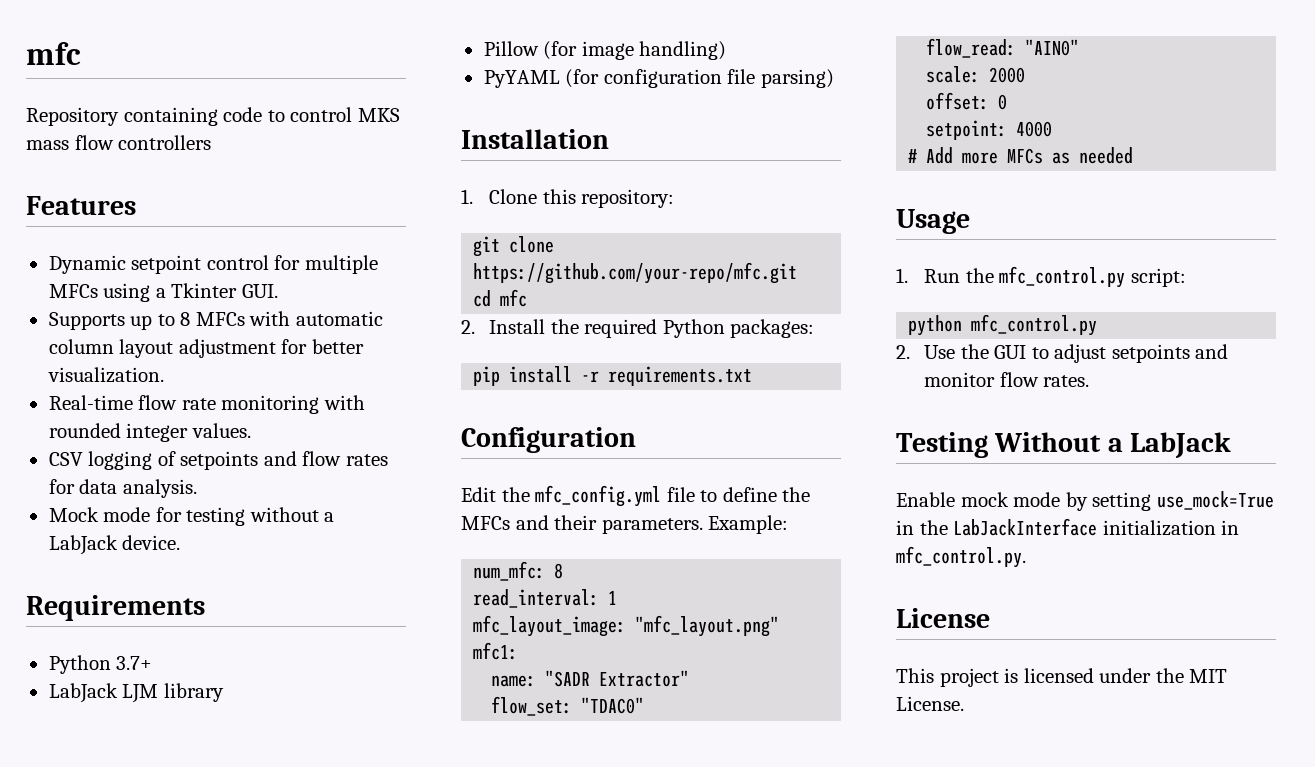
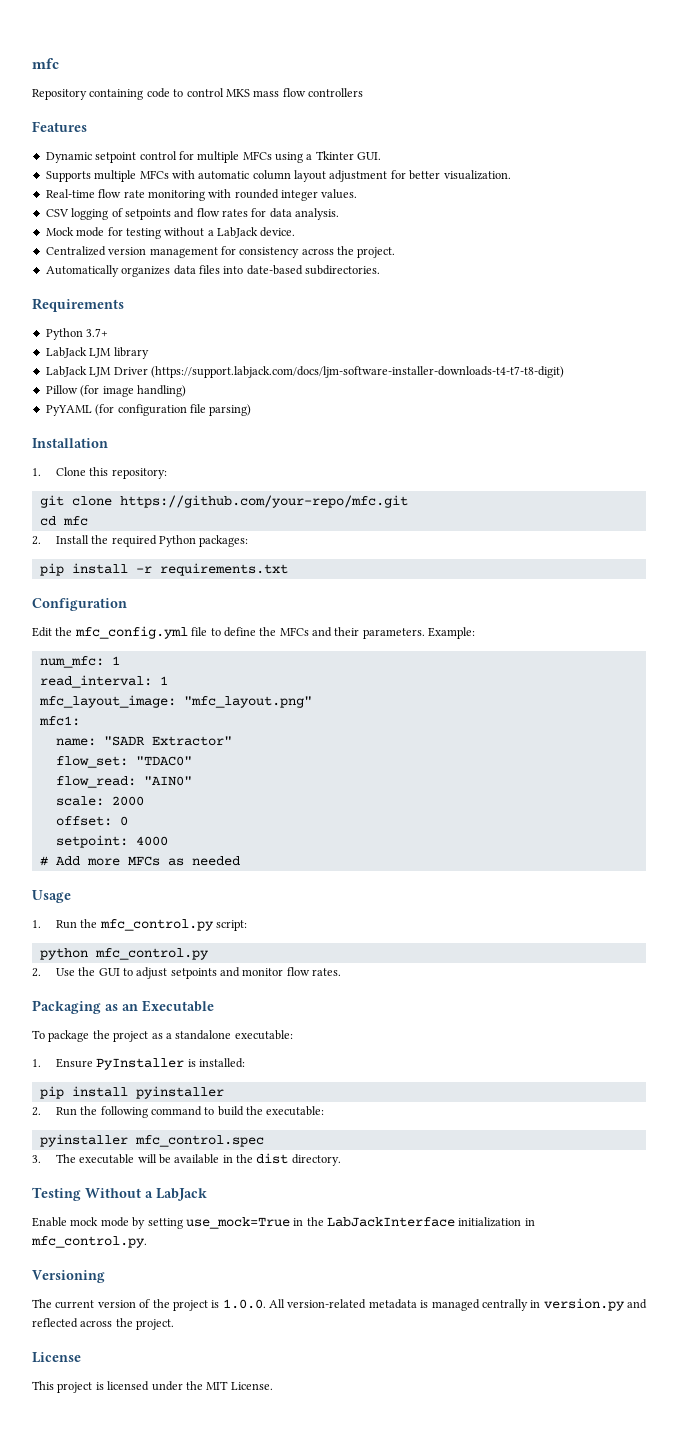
- Supports up to 8 MFCs with automatic column layout adjustment for better visualization.
+ Supports multiple MFCs with automatic column layout adjustment for better visualization.
+ Centralized version management for consistency across the project.
+ Automatically organizes data files into date-based subdirectories.
+ LabJack LJM Driver (https://support.labjack.com/docs/ljm-software-installer-downloads-t4-t7-t8-digit)
- num_mfc: 8
+ num_mfc: 1
+ Packaging as an Executable
+ To package the project as a standalone executable:
+ 1. Ensure PyInstaller is installed:
+ pip install pyinstaller
+ 2. Run the following command to build the executable:
+ pyinstaller mfc_control.spec
+ 3. The executable will be available in the dist directory.
+ Versioning
+ The current version of the project is 1.0.0. All version-related metadata is managed centrally in version.py and reflected across the project.

